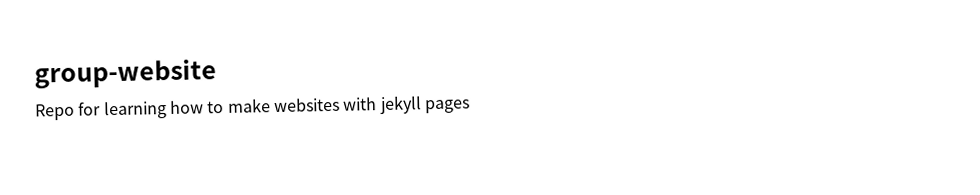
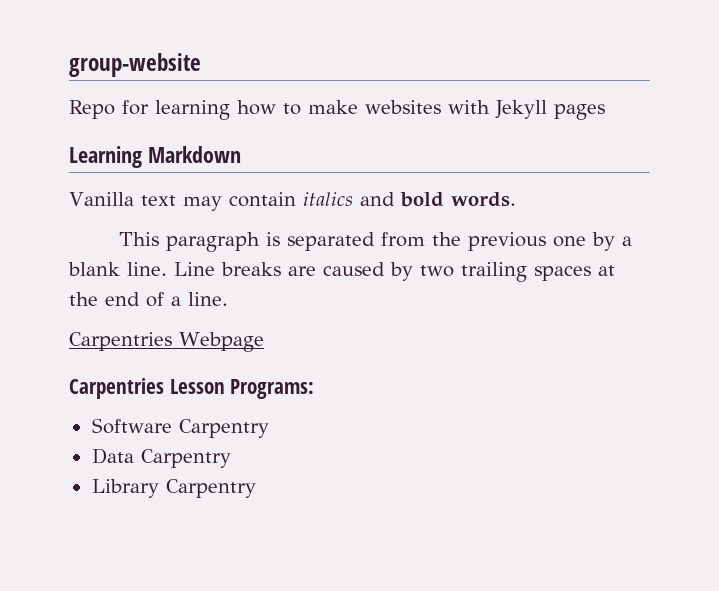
- Repo for learning how to make websites with jekyll pages
+ Repo for learning how to make websites with Jekyll pages
+ Learning Markdown
+ Vanilla text may contain italics and bold words.
+ This paragraph is separated from the previous one by a blank line. Line breaks are caused by two trailing spaces at the end of a line.
+ Carpentries Webpage
+ Carpentries Lesson Programs:
+ Software Carpentry
+ Data Carpentry
+ Library Carpentry

